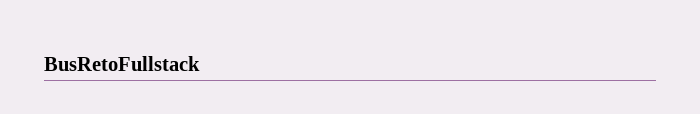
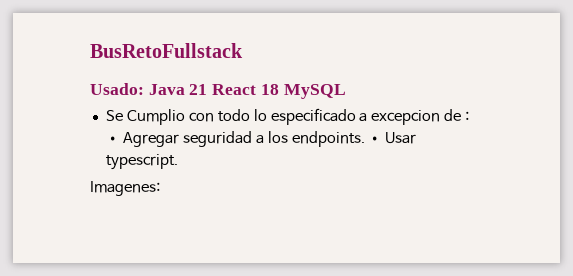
+ Usado: Java 21 React 18 MySQL
+ Se Cumplio con todo lo especificado a excepcion de : • Agregar seguridad a los endpoints. • Usar typescript.
+ Imagenes:

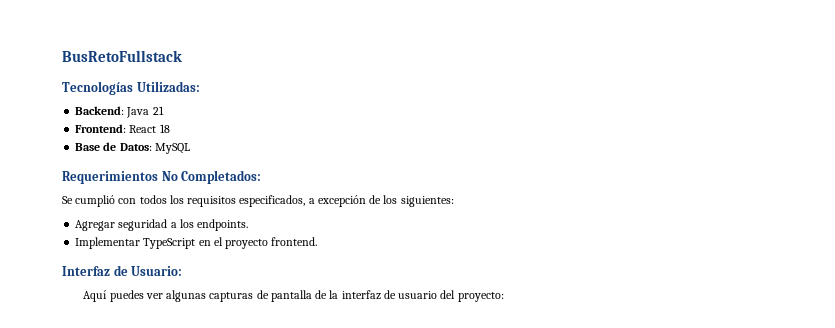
- Usado: Java 21 React 18 MySQL
- Se Cumplio con todo lo especificado a excepcion de : • Agregar seguridad a los endpoints. • Usar typescript.
- Imagenes:
+ Tecnologías Utilizadas:
+ Backend: Java 21
+ Frontend: React 18
+ Base de Datos: MySQL
+ Requerimientos No Completados:
+ Se cumplió con todos los requisitos especificados, a excepción de los siguientes:
+ Agregar seguridad a los endpoints.
+ Implementar TypeScript en el proyecto frontend.
+ Interfaz de Usuario:
+ Aquí puedes ver algunas capturas de pantalla de la interfaz de usuario del proyecto:

